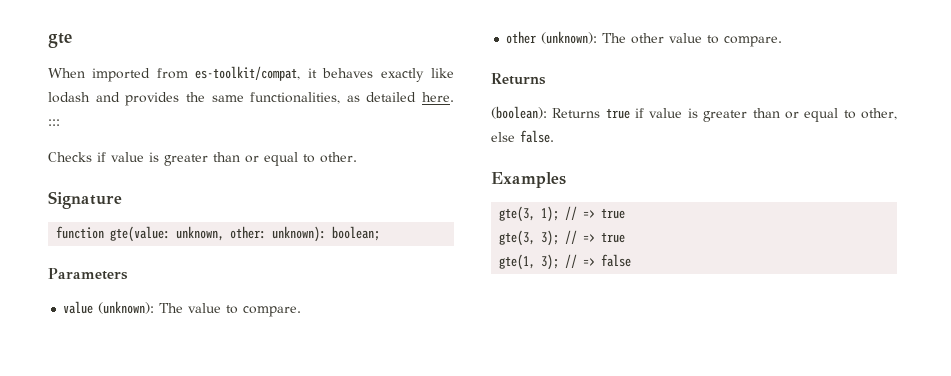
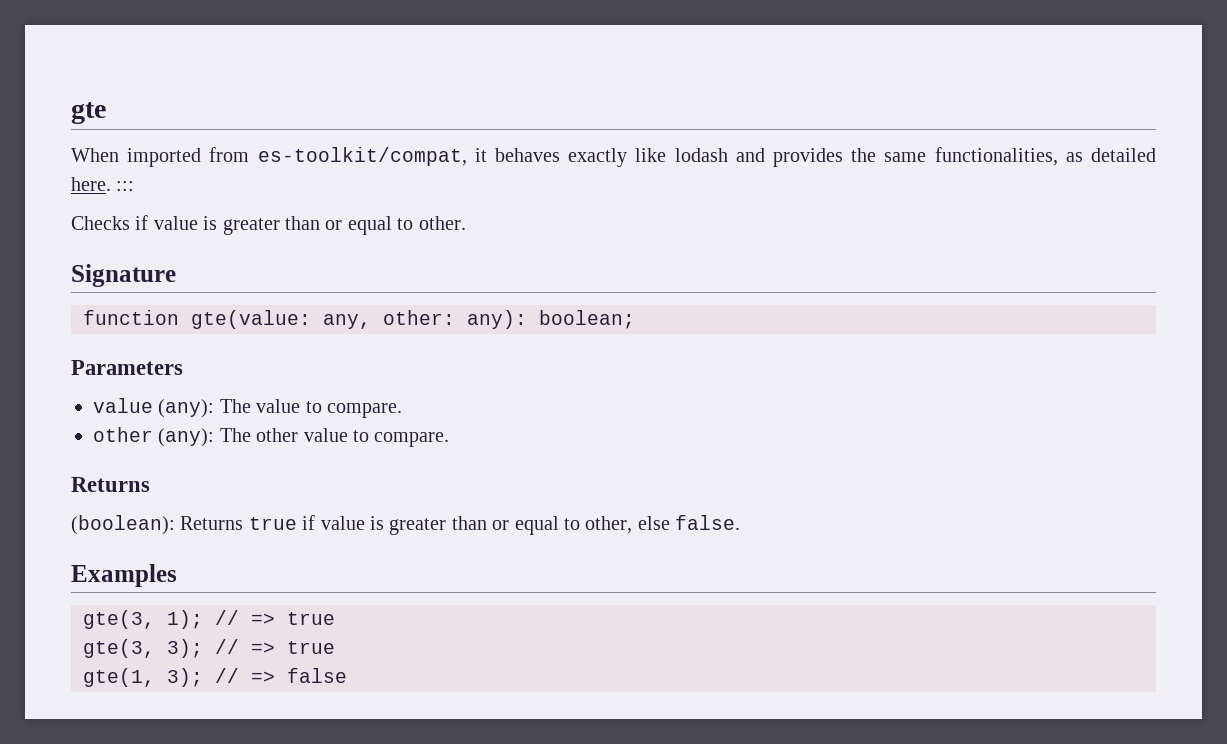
- function gte(value: unknown, other: unknown): boolean;
+ function gte(value: any, other: any): boolean;
- value (unknown): The value to compare.
+ value (any): The value to compare.
- other (unknown): The other value to compare.
+ other (any): The other value to compare.

